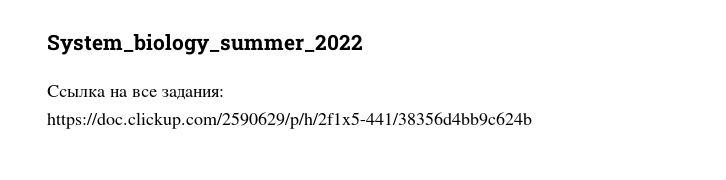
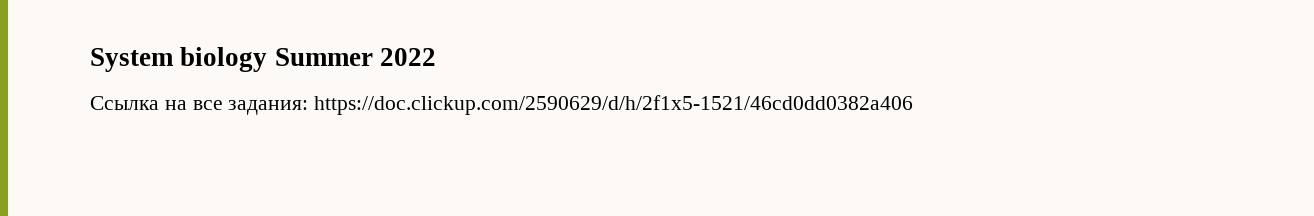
- System_biology_summer_2022
+ System biology Summer 2022
- Ссылка на все задания: https://doc.clickup.com/2590629/p/h/2f1x5-441/38356d4bb9c624b
+ Ссылка на все задания: https://doc.clickup.com/2590629/d/h/2f1x5-1521/46cd0dd0382a406

